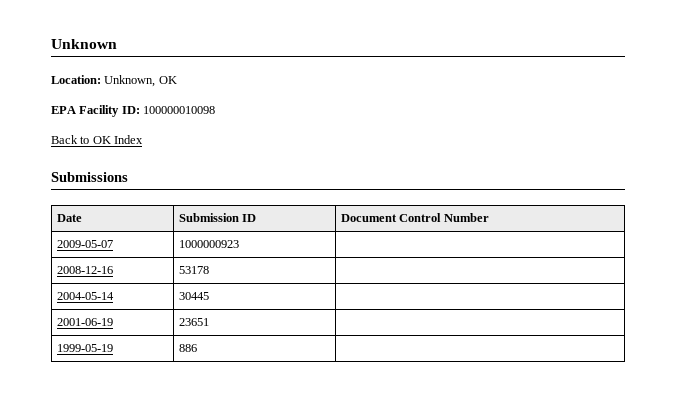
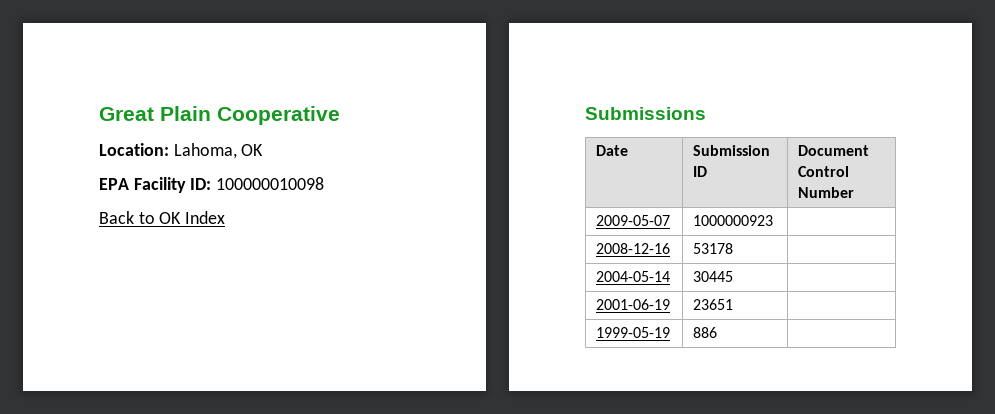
- Unknown
+ Great Plain Cooperative
- Location: Unknown, OK
+ Location: Lahoma, OK

